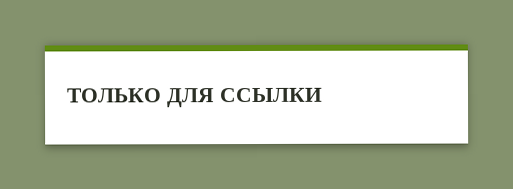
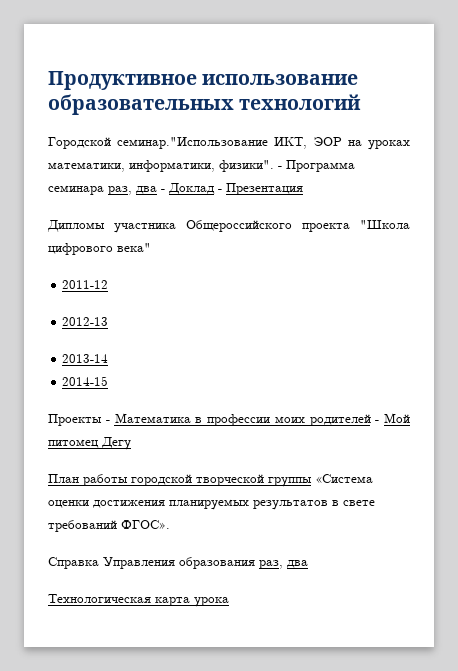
- ТОЛЬКО ДЛЯ ССЫЛКИ
+ Продуктивное использование образовательных технологий
+ Городской семинар."Использование ИКТ, ЭОР на уроках математики, информатики, физики". - Программа семинара раз, два - Доклад - Презентация
+ Дипломы участника Общероссийского проекта "Школа цифрового века"
+ 2011-12
+ 2012-13
+ 2013-14
+ 2014-15
+ Проекты - Математика в профессии моих родителей - Мой питомец Дегу
+ План работы городской творческой группы «Система оценки достижения планируемых результатов в свете требований ФГОС».
+ Справка Управления образования раз, два
+ Технологическая карта урока

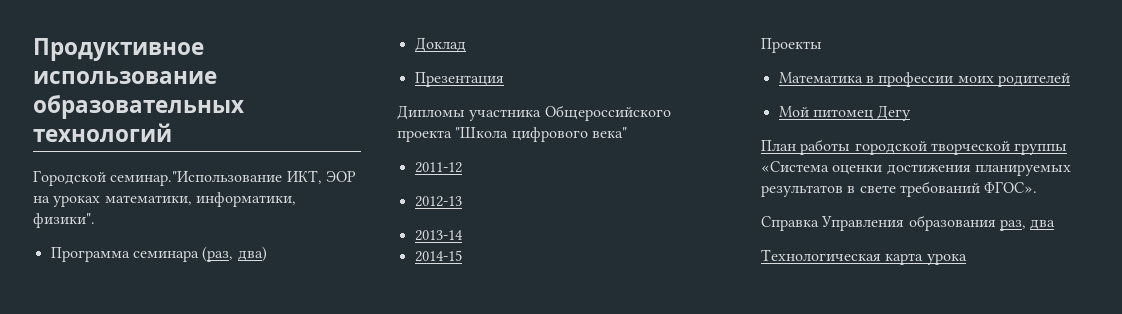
- Городской семинар."Использование ИКТ, ЭОР на уроках математики, информатики, физики". - Программа семинара раз, два - Доклад - Презентация
+ Городской семинар."Использование ИКТ, ЭОР на уроках математики, информатики, физики".
+ Программа семинара (раз, два)
+ Доклад
+ Презентация
- Проекты - Математика в профессии моих родителей - Мой питомец Дегу
+ Проекты
+ Математика в профессии моих родителей
+ Мой питомец Дегу

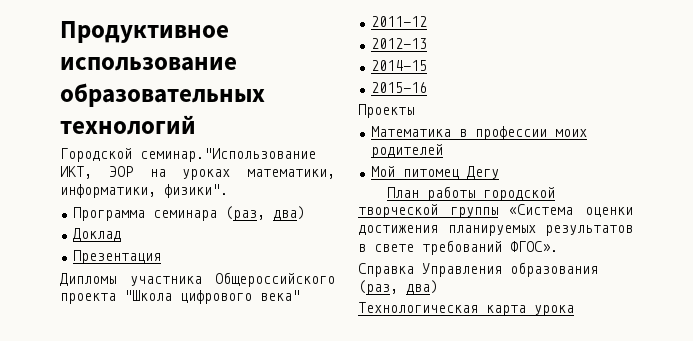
- 2013-14
  2014-15
+ 2015-16
- Справка Управления образования раз, два
+ Справка Управления образования (раз, два)

